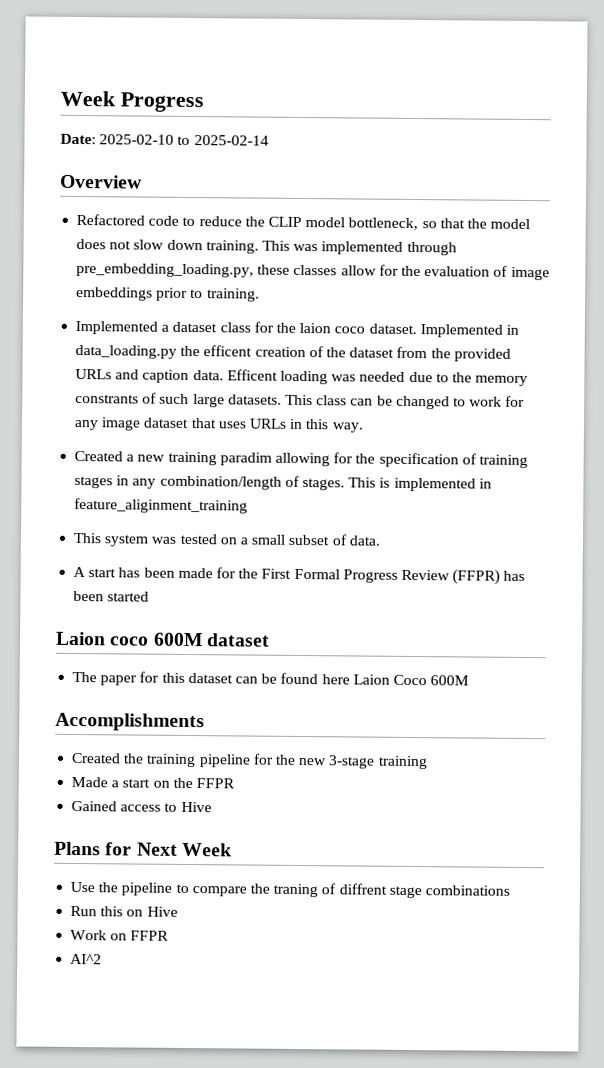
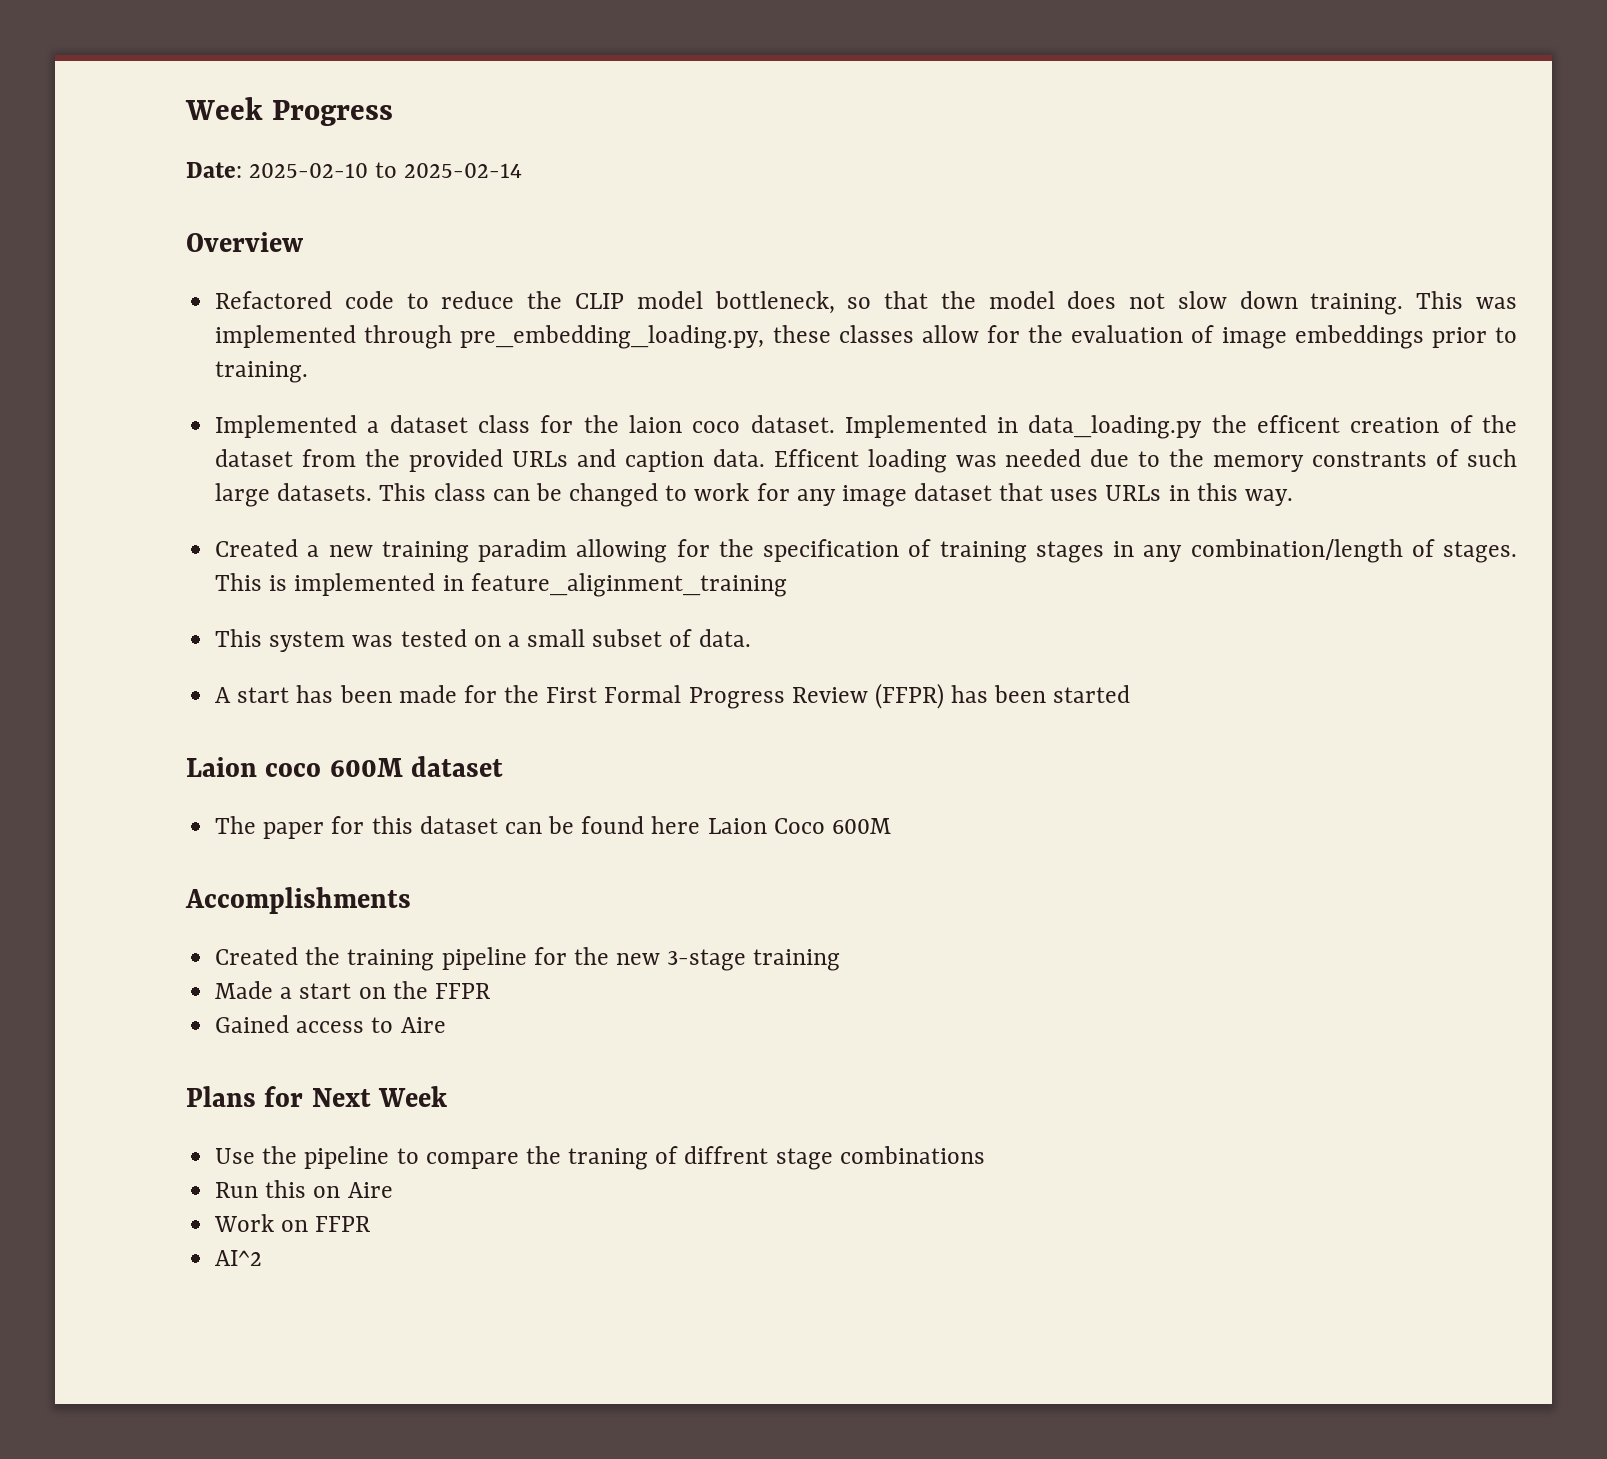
- Gained access to Hive
+ Gained access to Aire
- Run this on Hive
+ Run this on Aire

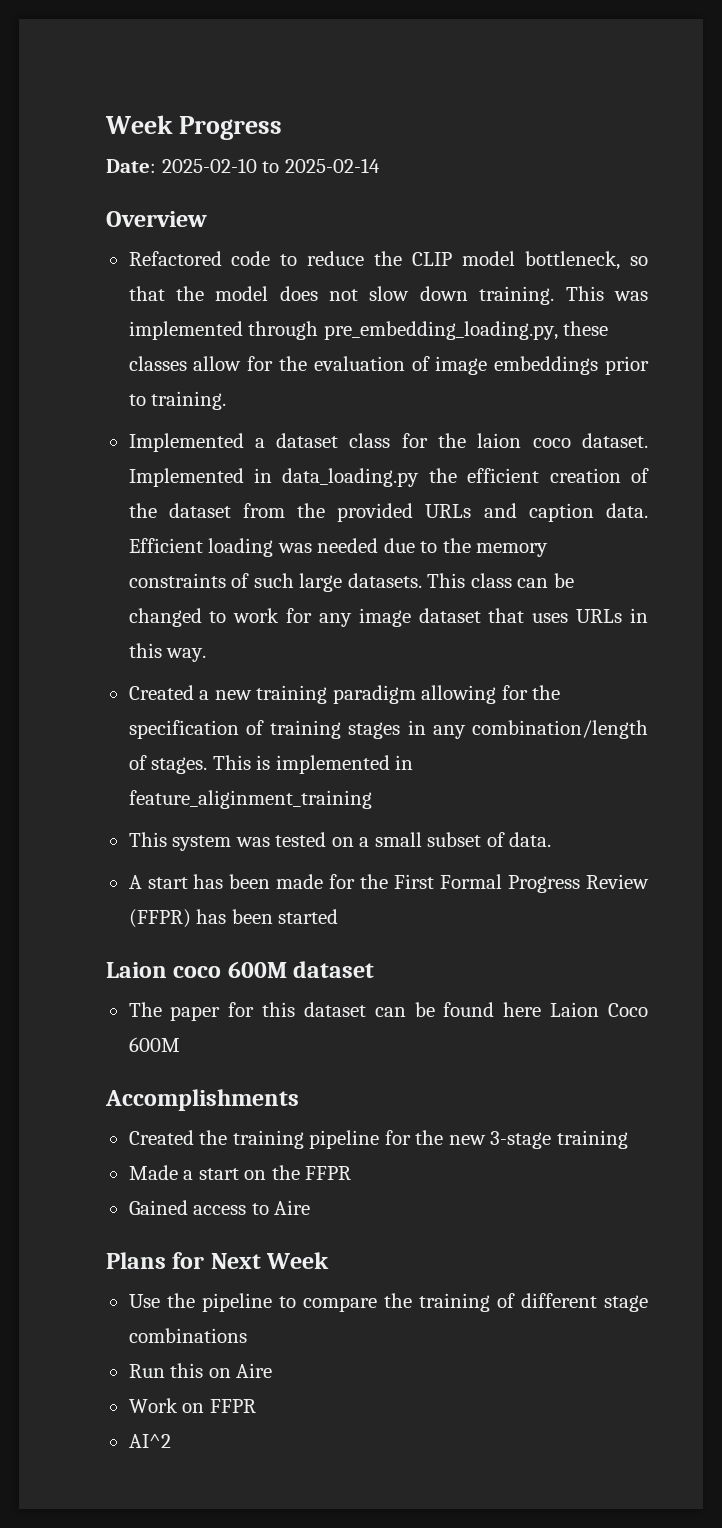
- Implemented in data_loading.py the efficent creation of the dataset from the provided URLs and caption data.
+ Implemented in data_loading.py the efficient creation of the dataset from the provided URLs and caption data.
- Efficent loading was needed due to the memory constrants of such large datasets.
+ Efficient loading was needed due to the memory constraints of such large datasets.
- Created a new training paradim allowing for the specification of training stages in any combination/length of stages.
+ Created a new training paradigm allowing for the specification of training stages in any combination/length of stages.
- Use the pipeline to compare the traning of diffrent stage combinations
+ Use the pipeline to compare the training of different stage combinations

